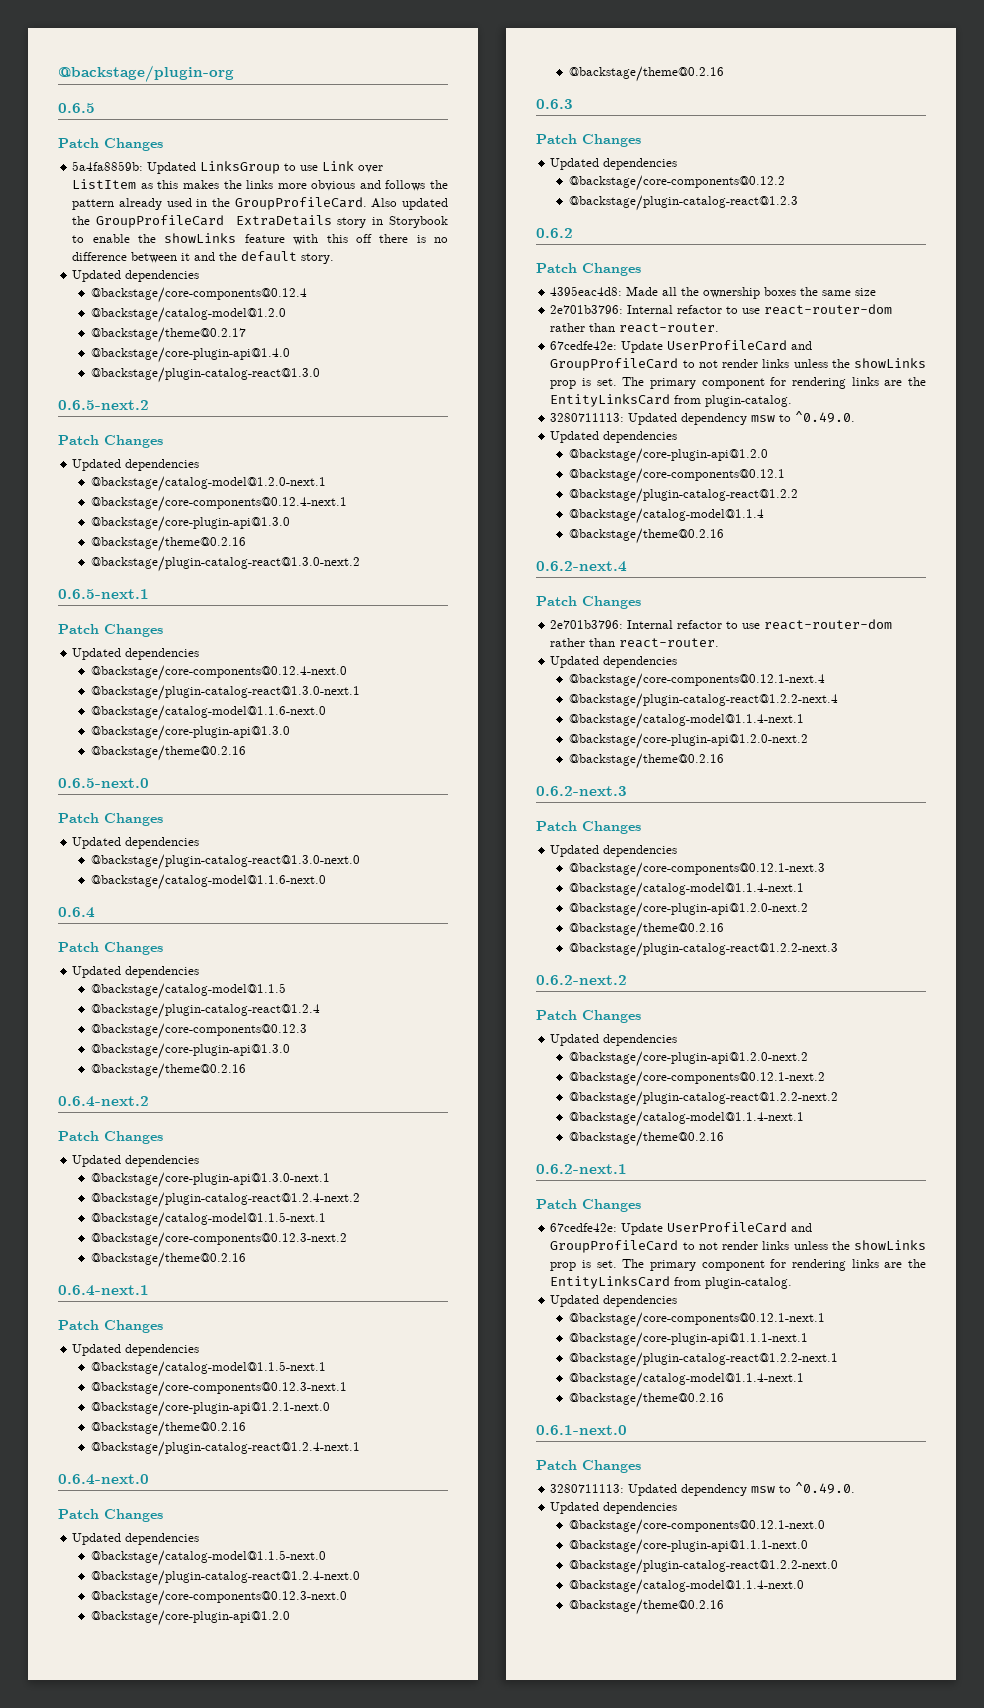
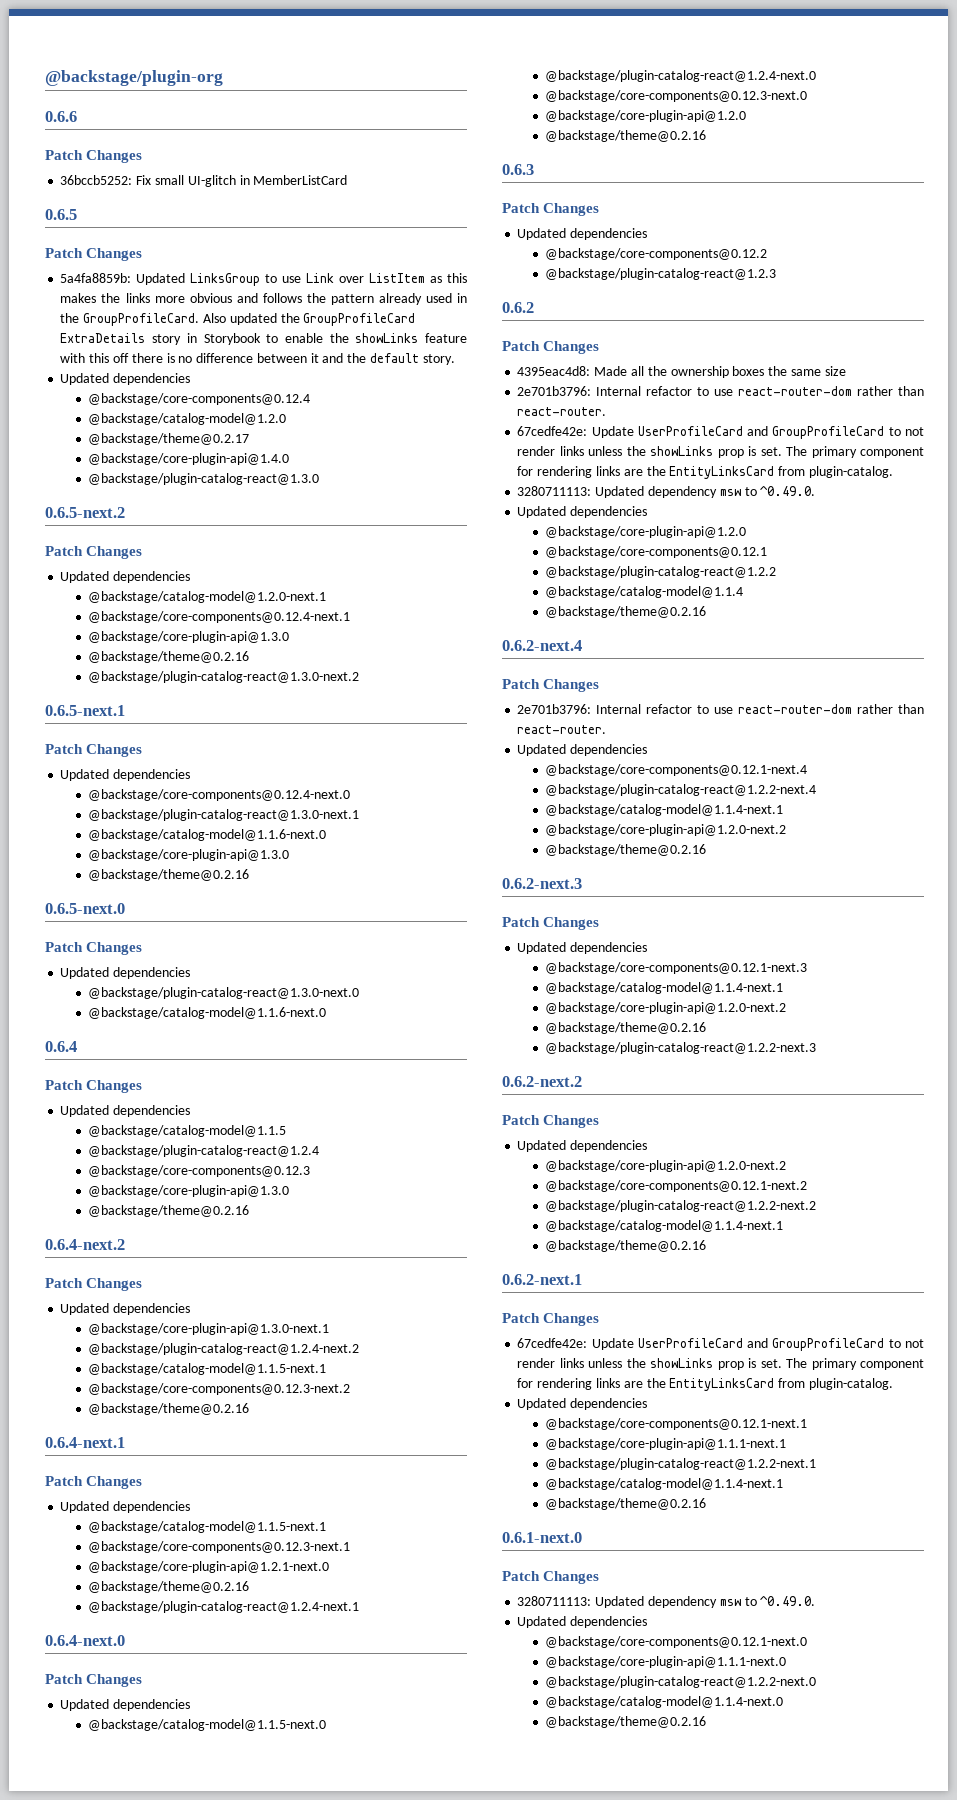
+ 0.6.6
+ Patch Changes
+ 36bccb5252: Fix small UI-glitch in MemberListCard

